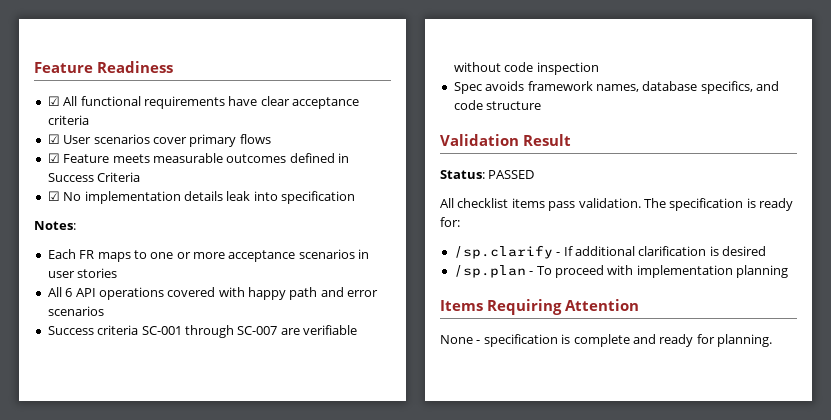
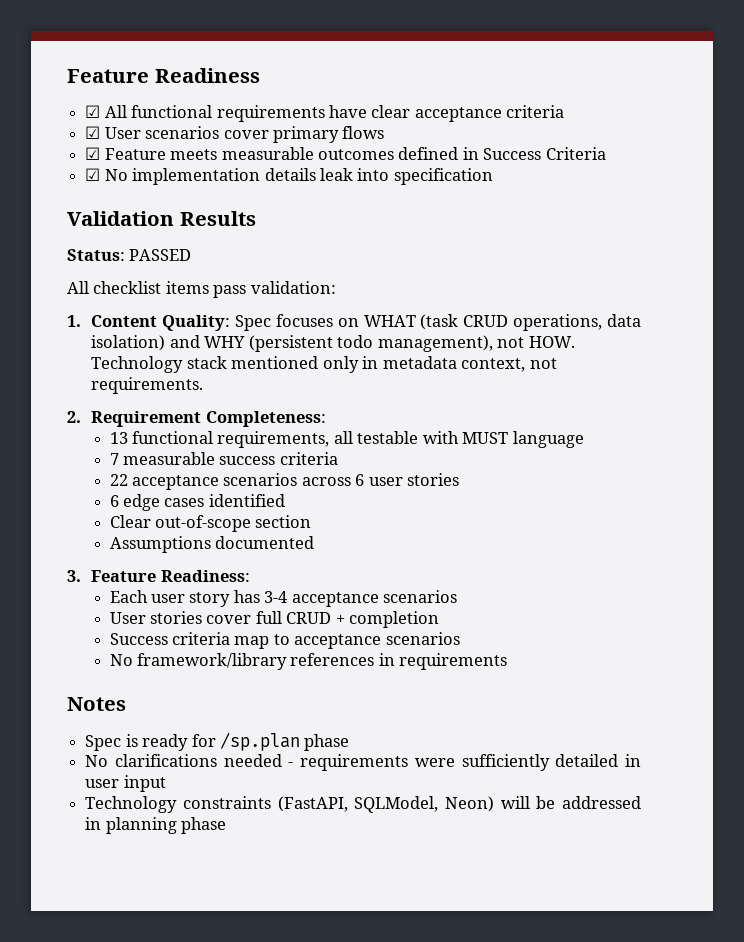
- Notes:
- Each FR maps to one or more acceptance scenarios in user stories
- All 6 API operations covered with happy path and error scenarios
- Success criteria SC-001 through SC-007 are verifiable without code inspection
- Spec avoids framework names, database specifics, and code structure
- Validation Result
+ Validation Results
- All checklist items pass validation. The specification is ready for:
- /sp.clarify - If additional clarification is desired
- /sp.plan - To proceed with implementation planning
- Items Requiring Attention
- None - specification is complete and ready for planning.
+ All checklist items pass validation:
+ 1. Content Quality: Spec focuses on WHAT (task CRUD operations, data isolation) and WHY (persistent todo management), not HOW. Technology stack mentioned only in metadata context, not requirements.
+ 2. Requirement Completeness:
+ 13 functional requirements, all testable with MUST language
+ 7 measurable success criteria
+ 22 acceptance scenarios across 6 user stories
+ 6 edge cases identified
+ Clear out-of-scope section
+ Assumptions documented
+ 3. Feature Readiness:
+ Each user story has 3-4 acceptance scenarios
+ User stories cover full CRUD + completion
+ Success criteria map to acceptance scenarios
+ No framework/library references in requirements
+ Notes
+ Spec is ready for /sp.plan phase
+ No clarifications needed - requirements were sufficiently detailed in user input
+ Technology constraints (FastAPI, SQLModel, Neon) will be addressed in planning phase

